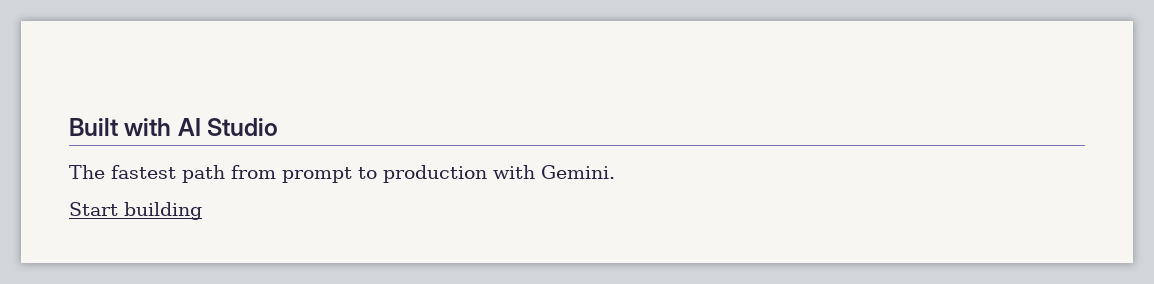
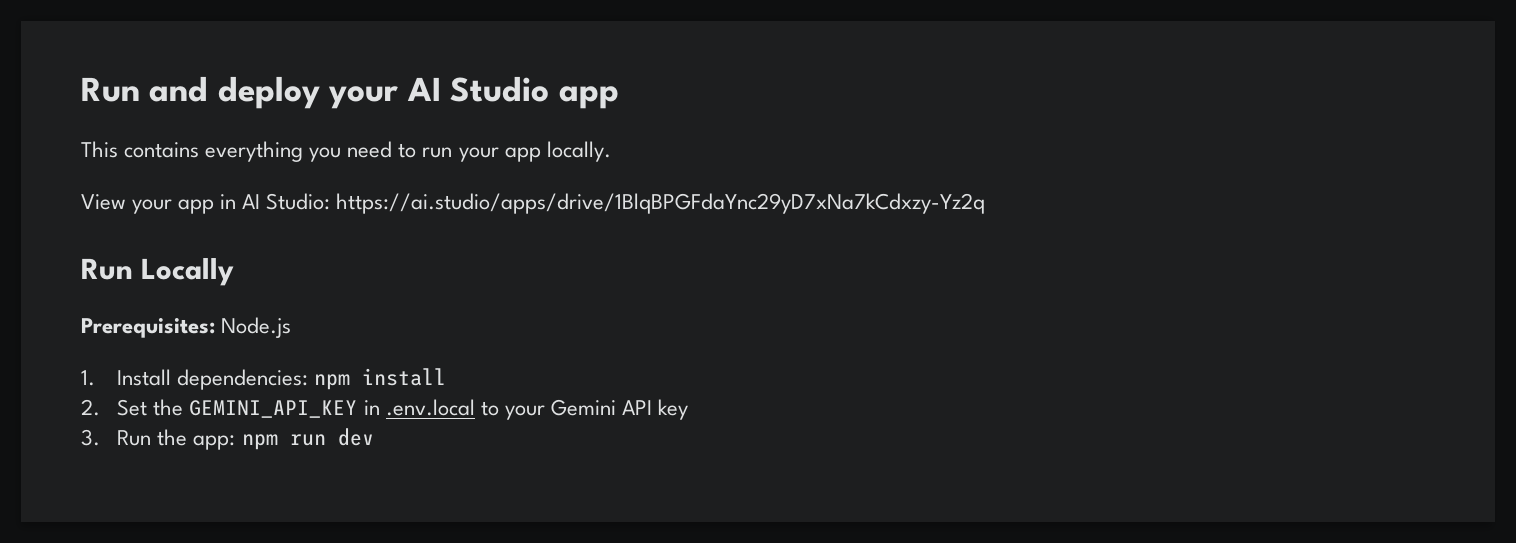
- Built with AI Studio
- The fastest path from prompt to production with Gemini.
- Start building
+ Run and deploy your AI Studio app
+ This contains everything you need to run your app locally.
+ View your app in AI Studio: https://ai.studio/apps/drive/1BlqBPGFdaYnc29yD7xNa7kCdxzy-Yz2q
+ Run Locally
+ Prerequisites: Node.js
+ 1. Install dependencies: npm install
+ 2. Set the GEMINI_API_KEY in .env.local to your Gemini API key
+ 3. Run the app: npm run dev

